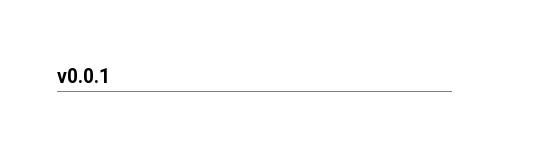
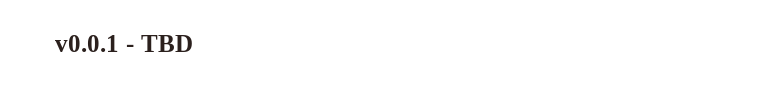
- v0.0.1
+ v0.0.1 - TBD

